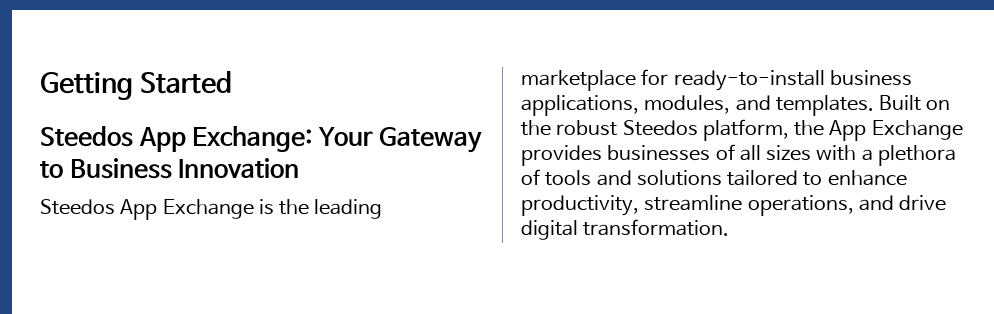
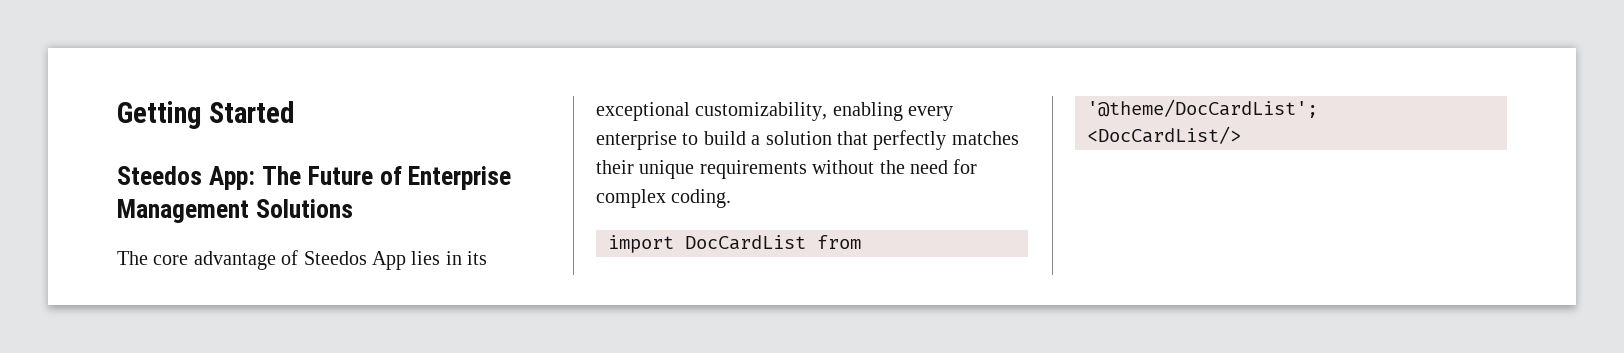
- Steedos App Exchange: Your Gateway to Business Innovation
- Steedos App Exchange is the leading marketplace for ready-to-install business applications, modules, and templates. Built on the robust Steedos platform, the App Exchange provides businesses of all sizes with a plethora of tools and solutions tailored to enhance productivity, streamline operations, and drive digital transformation.
+ Steedos App: The Future of Enterprise Management Solutions
+ The core advantage of Steedos App lies in its exceptional customizability, enabling every enterprise to build a solution that perfectly matches their unique requirements without the need for complex coding.
+ import DocCardList from '@theme/DocCardList';
+ <DocCardList/>

